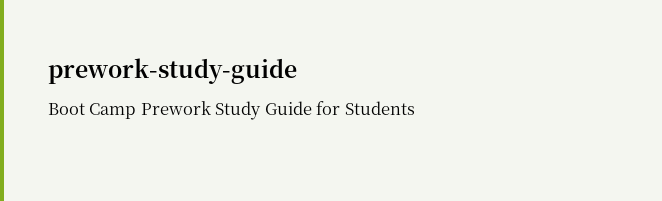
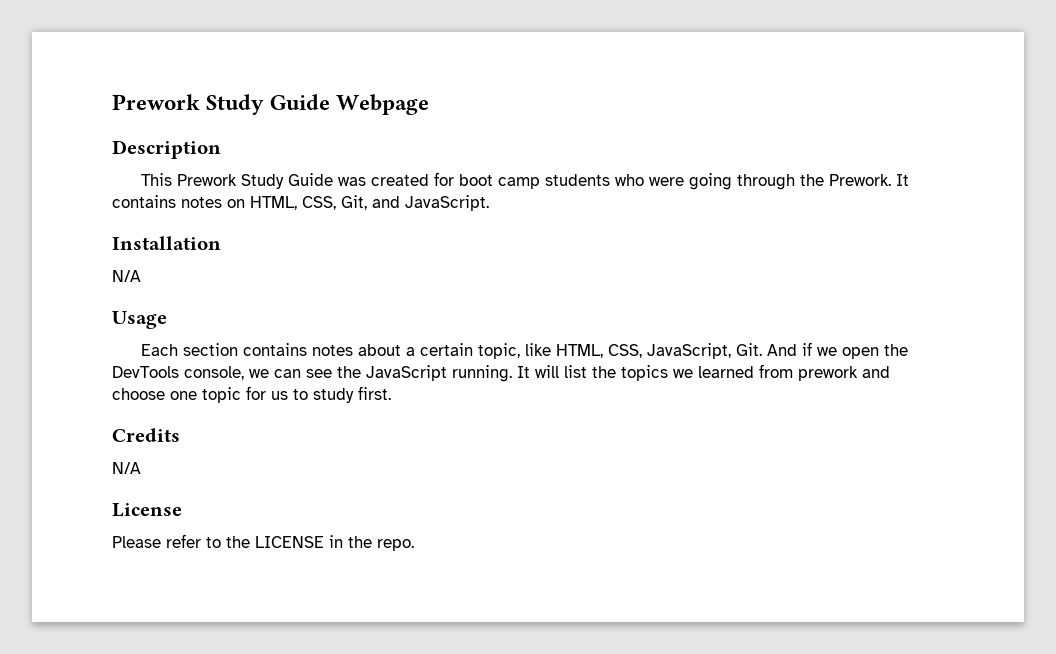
- prework-study-guide
- Boot Camp Prework Study Guide for Students
+ Prework Study Guide Webpage
+ Description
+ This Prework Study Guide was created for boot camp students who were going through the Prework. It contains notes on HTML, CSS, Git, and JavaScript.
+ Installation
+ N/A
+ Usage
+ Each section contains notes about a certain topic, like HTML, CSS, JavaScript, Git. And if we open the DevTools console, we can see the JavaScript running. It will list the topics we learned from prework and choose one topic for us to study first.
+ Credits
+ N/A
+ License
+ Please refer to the LICENSE in the repo.

